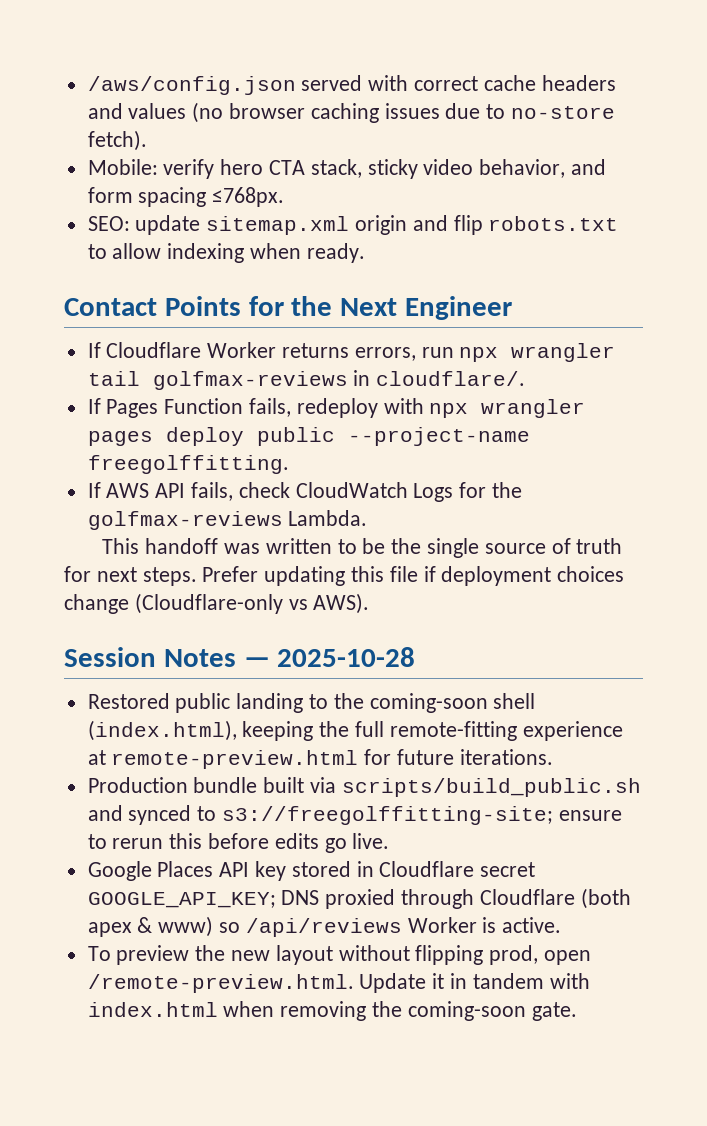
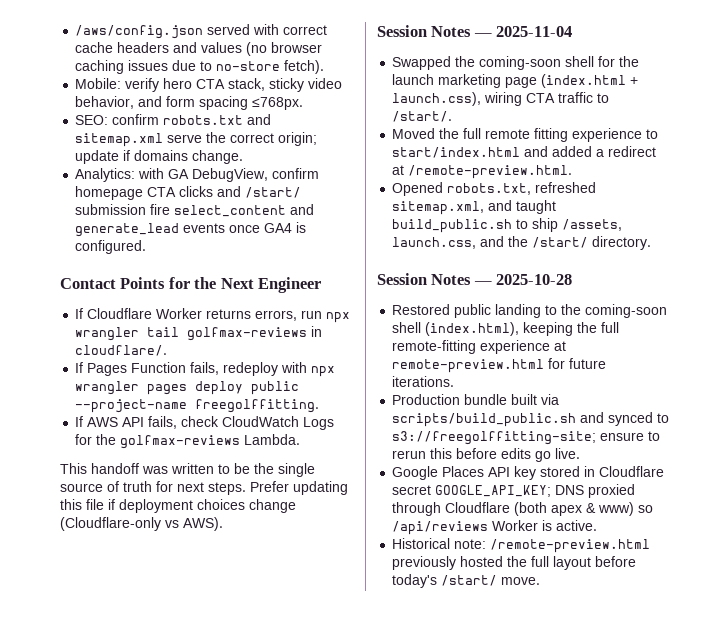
- SEO: update sitemap.xml origin and flip robots.txt to allow indexing when ready.
+ SEO: confirm robots.txt and sitemap.xml serve the correct origin; update if domains change.
+ Analytics: with GA DebugView, confirm homepage CTA clicks and /start/ submission fire select_content and generate_lead events once GA4 is configured.
+ Session Notes — 2025-11-04
+ Swapped the coming-soon shell for the launch marketing page (index.html + launch.css), wiring CTA traffic to /start/.
+ Moved the full remote fitting experience to start/index.html and added a redirect at /remote-preview.html.
+ Opened robots.txt, refreshed sitemap.xml, and taught build_public.sh to ship /assets, launch.css, and the /start/ directory.
- To preview the new layout without flipping prod, open /remote-preview.html. Update it in tandem with index.html when removing the coming-soon gate.
+ Historical note: /remote-preview.html previously hosted the full layout before today's /start/ move.

